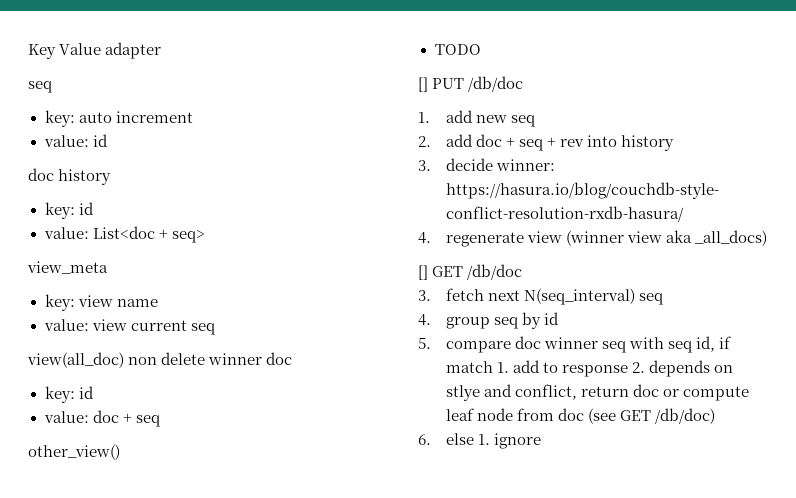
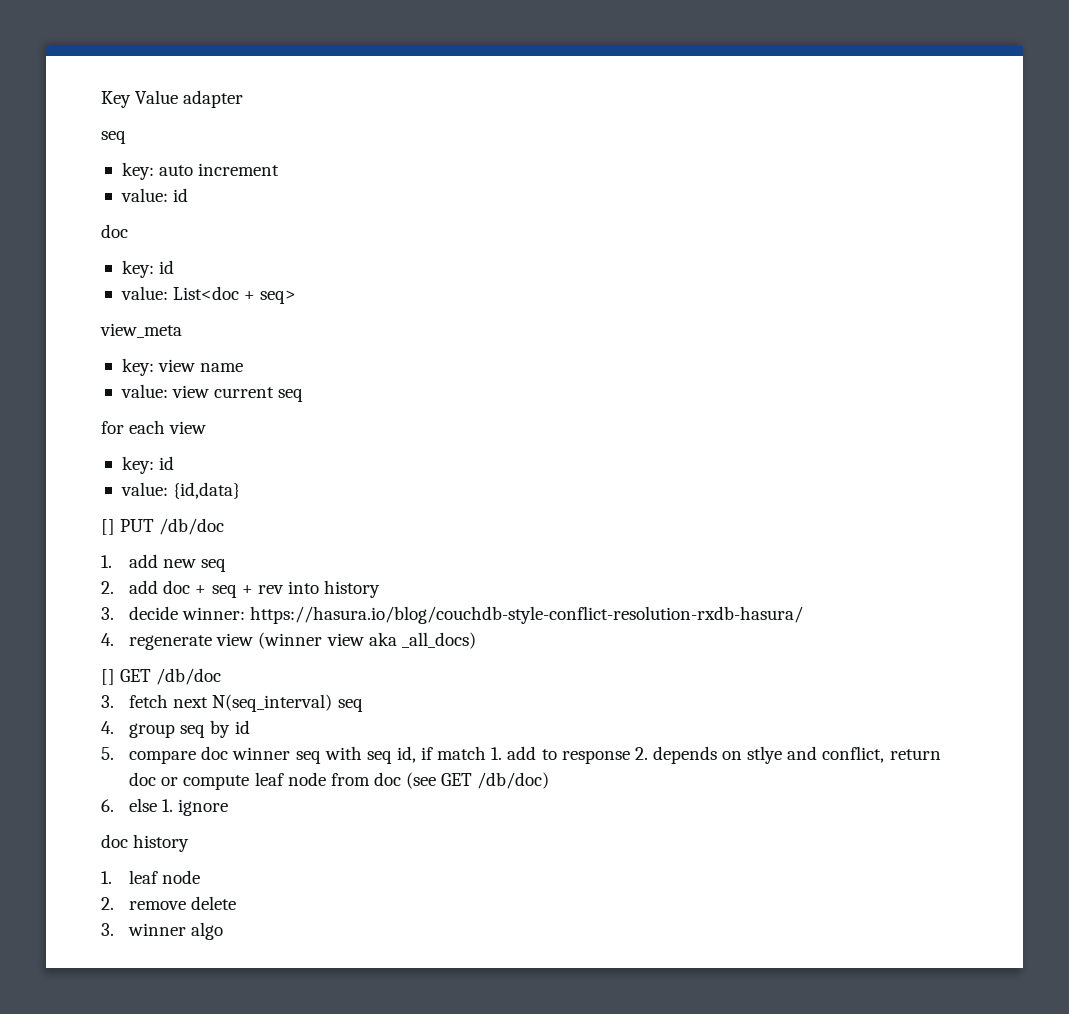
  value: id
- doc history
+ doc
- view(all_doc) non delete winner doc
+ for each view
  key: id
- value: doc + seq
- other_view()
- TODO
+ value: {id,data}
+ doc history
+ 1. leaf node
+ 2. remove delete
+ 3. winner algo

